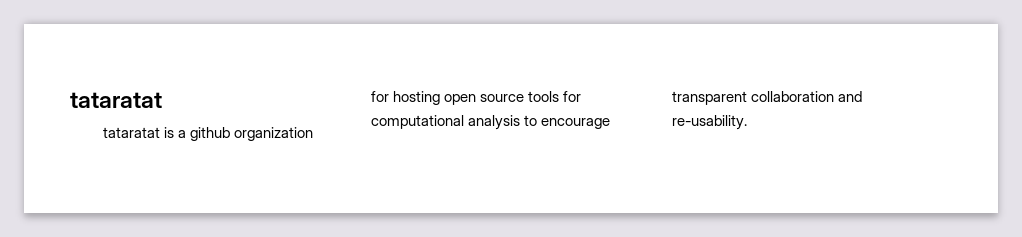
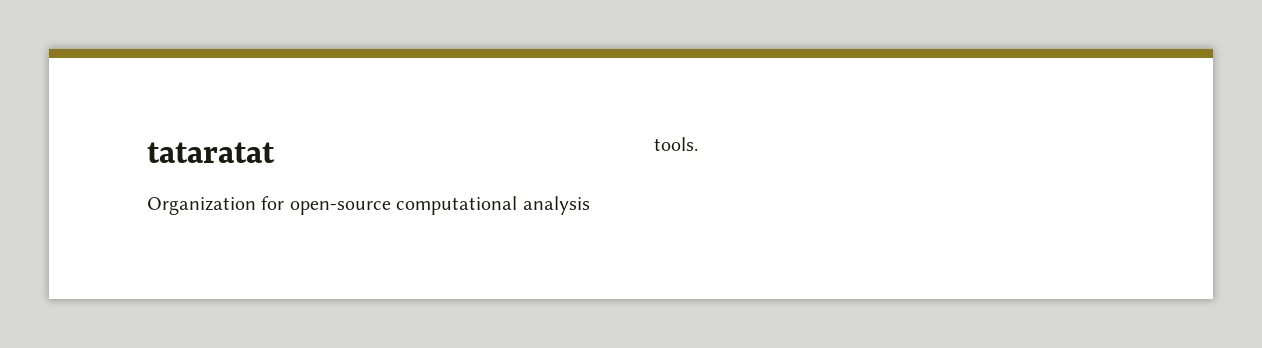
- tataratat is a github organization for hosting open source tools for computational analysis to encourage transparent collaboration and re-usability.
+ Organization for open-source computational analysis tools.

